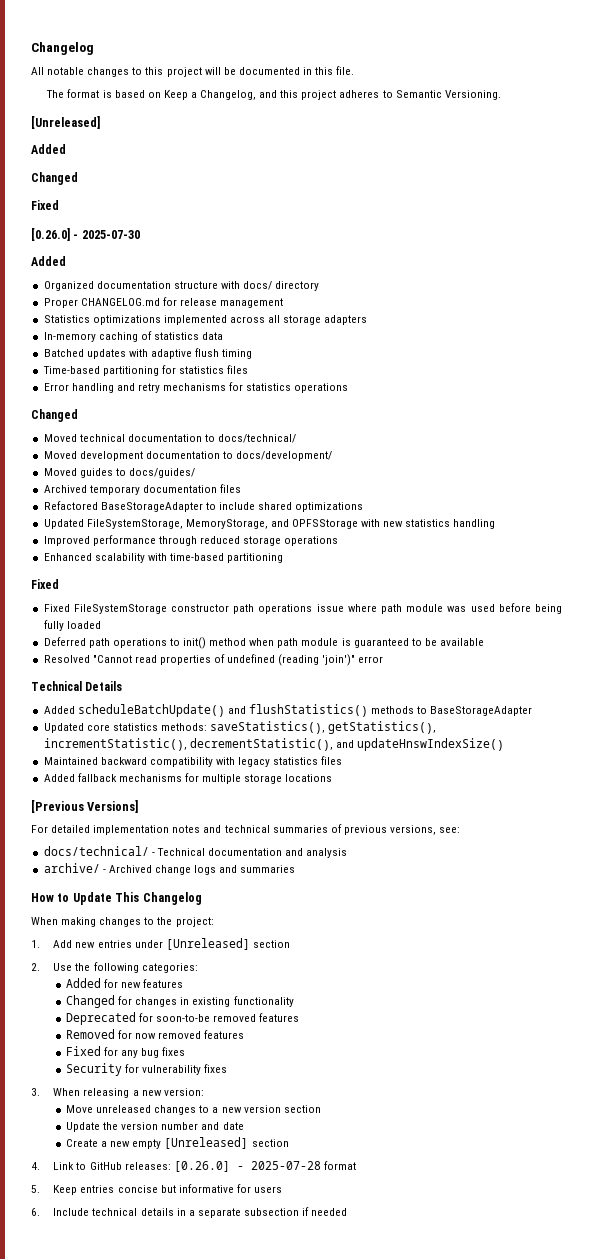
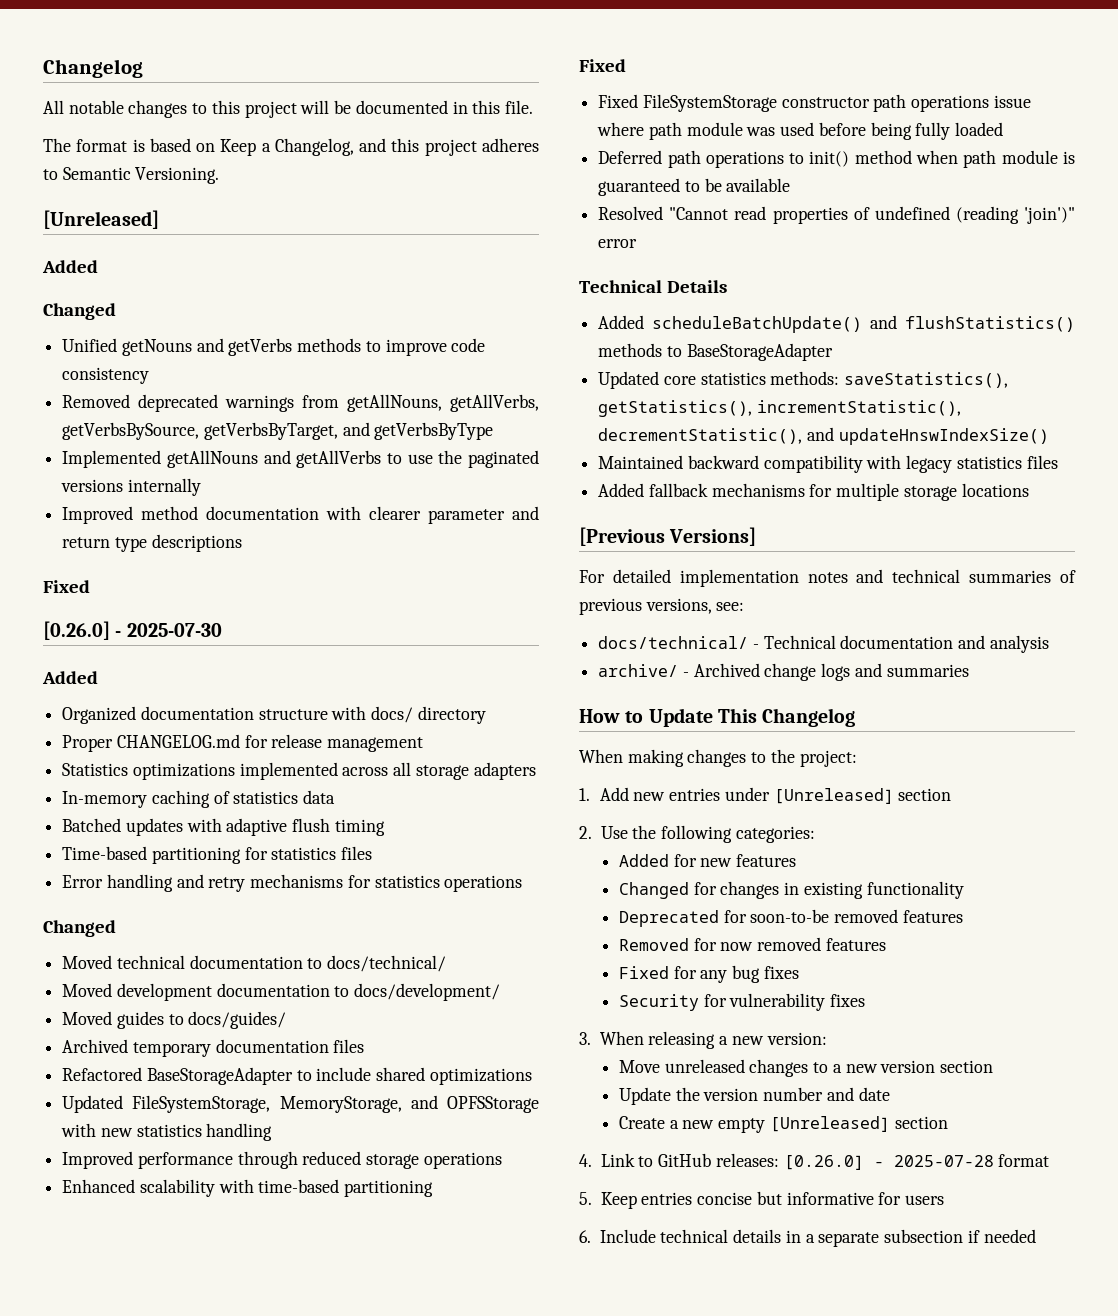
+ Unified getNouns and getVerbs methods to improve code consistency
+ Removed deprecated warnings from getAllNouns, getAllVerbs, getVerbsBySource, getVerbsByTarget, and getVerbsByType
+ Implemented getAllNouns and getAllVerbs to use the paginated versions internally
+ Improved method documentation with clearer parameter and return type descriptions

